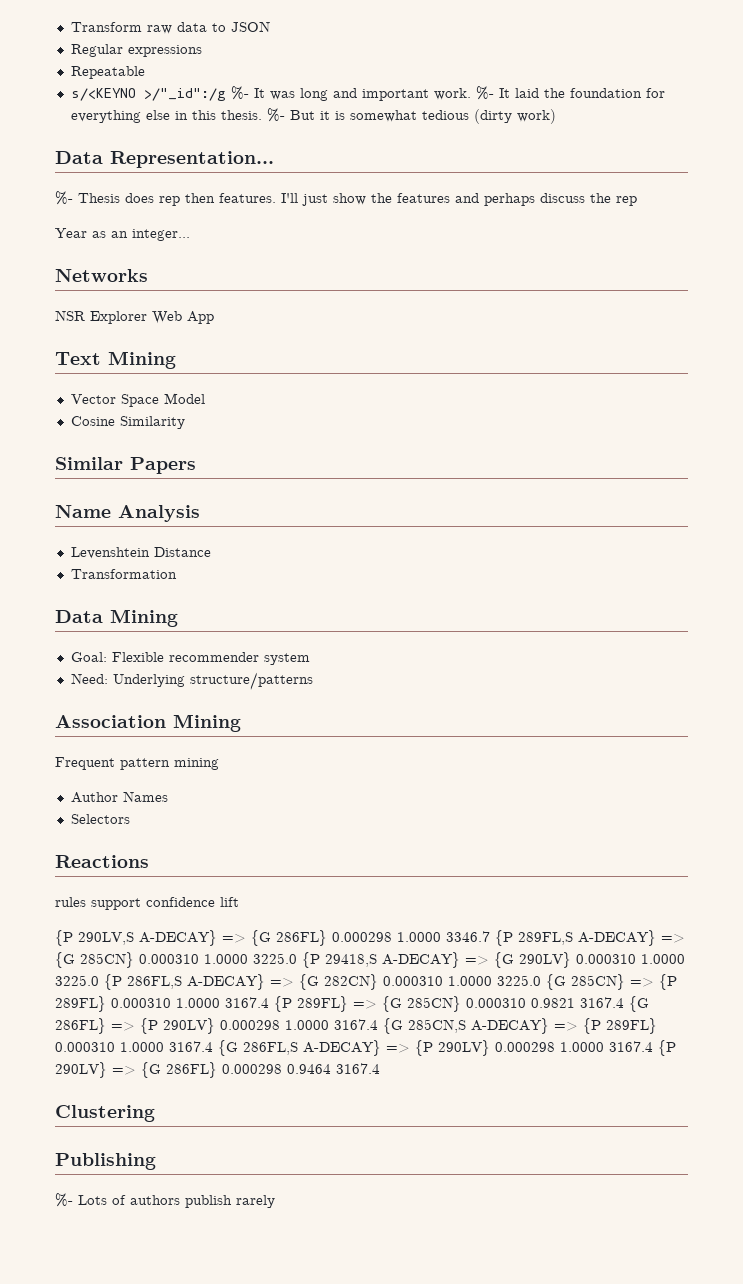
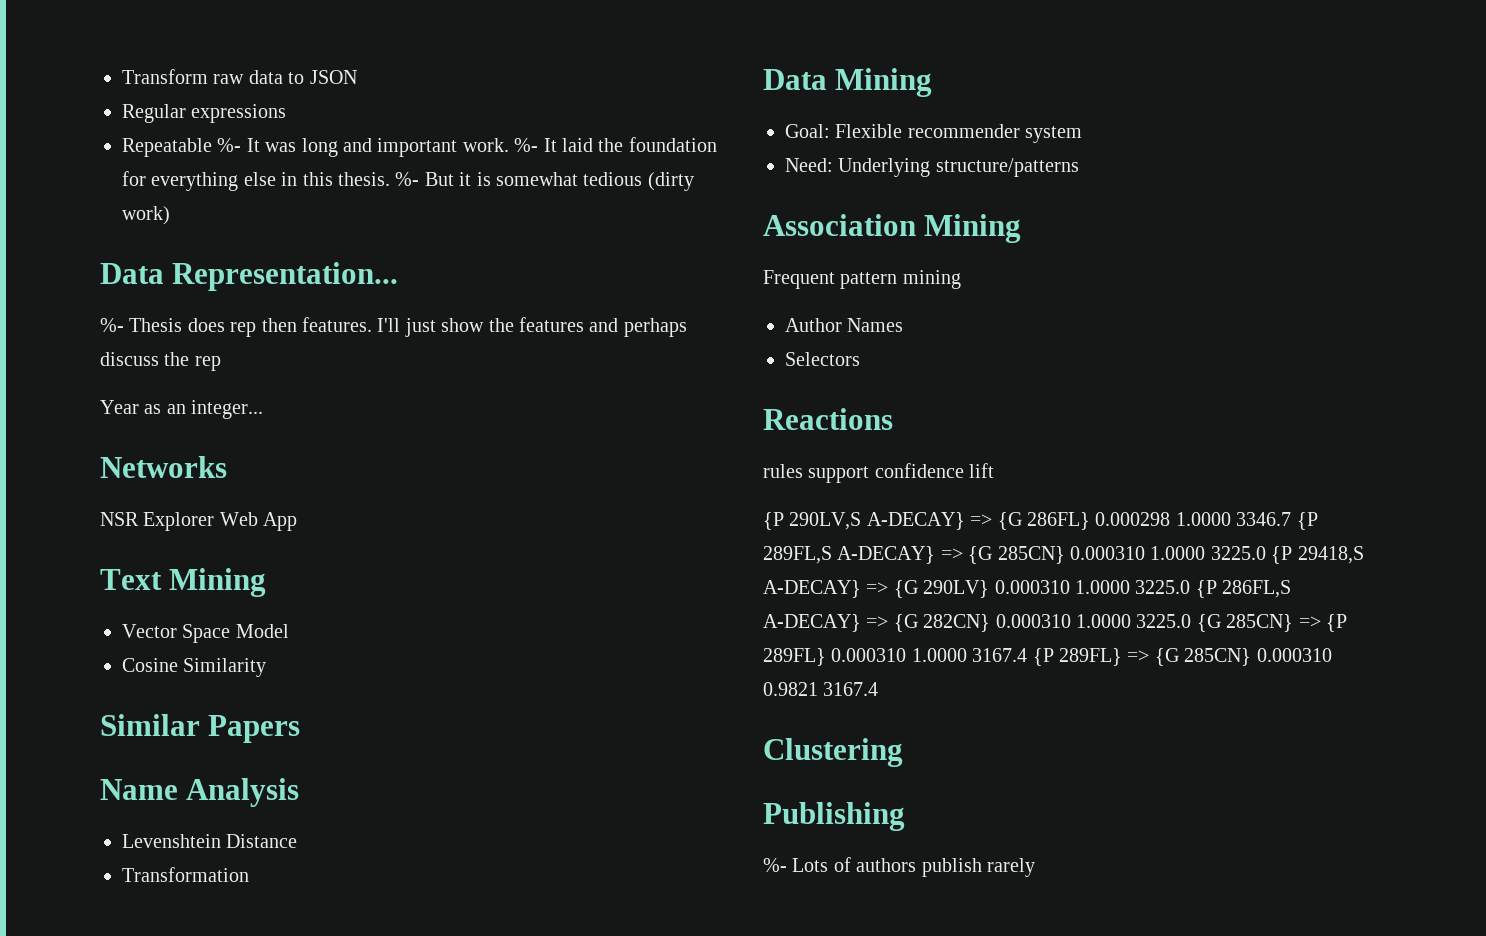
- Repeatable
- s/<KEYNO >/"_id":/g %- It was long and important work.
+ Repeatable %- It was long and important work.
- {P 290LV,S A-DECAY} => {G 286FL} 0.000298 1.0000 3346.7 {P 289FL,S A-DECAY} => {G 285CN} 0.000310 1.0000 3225.0 {P 29418,S A-DECAY} => {G 290LV} 0.000310 1.0000 3225.0 {P 286FL,S A-DECAY} => {G 282CN} 0.000310 1.0000 3225.0 {G 285CN} => {P 289FL} 0.000310 1.0000 3167.4 {P 289FL} => {G 285CN} 0.000310 0.9821 3167.4 {G 286FL} => {P 290LV} 0.000298 1.0000 3167.4 {G 285CN,S A-DECAY} => {P 289FL} 0.000310 1.0000 3167.4 {G 286FL,S A-DECAY} => {P 290LV} 0.000298 1.0000 3167.4 {P 290LV} => {G 286FL} 0.000298 0.9464 3167.4
+ {P 290LV,S A-DECAY} => {G 286FL} 0.000298 1.0000 3346.7 {P 289FL,S A-DECAY} => {G 285CN} 0.000310 1.0000 3225.0 {P 29418,S A-DECAY} => {G 290LV} 0.000310 1.0000 3225.0 {P 286FL,S A-DECAY} => {G 282CN} 0.000310 1.0000 3225.0 {G 285CN} => {P 289FL} 0.000310 1.0000 3167.4 {P 289FL} => {G 285CN} 0.000310 0.9821 3167.4

